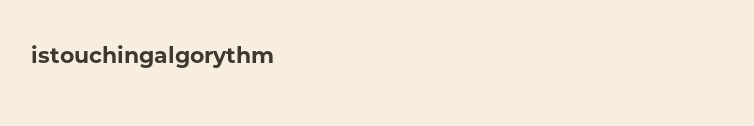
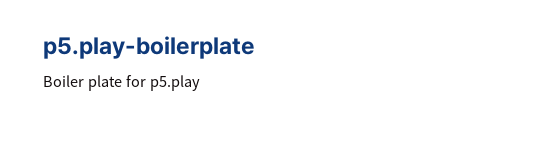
- istouchingalgorythm
+ p5.play-boilerplate
+ Boiler plate for p5.play

